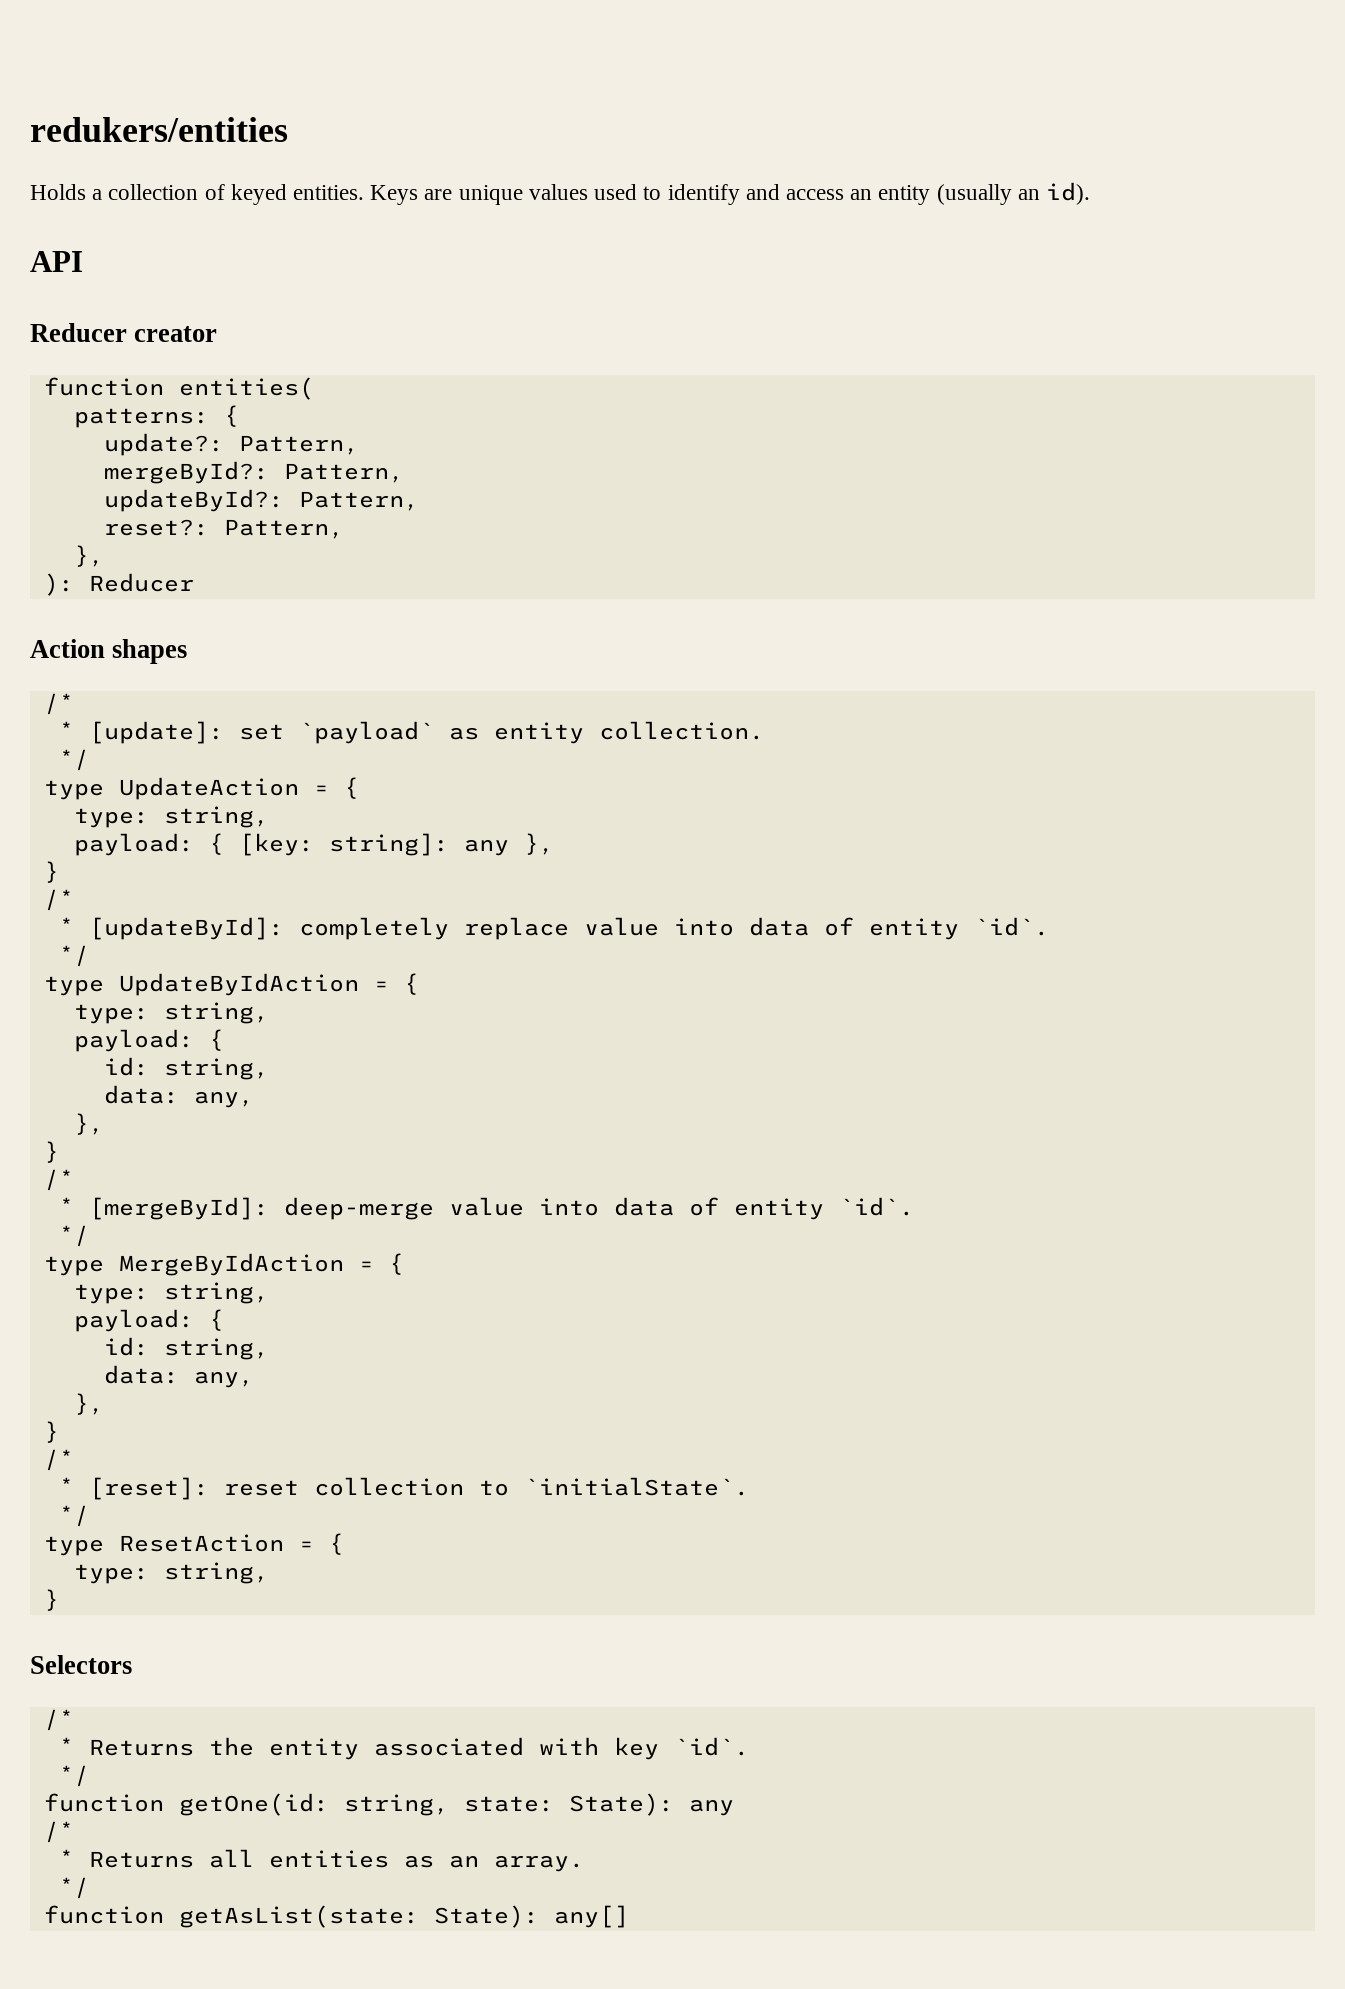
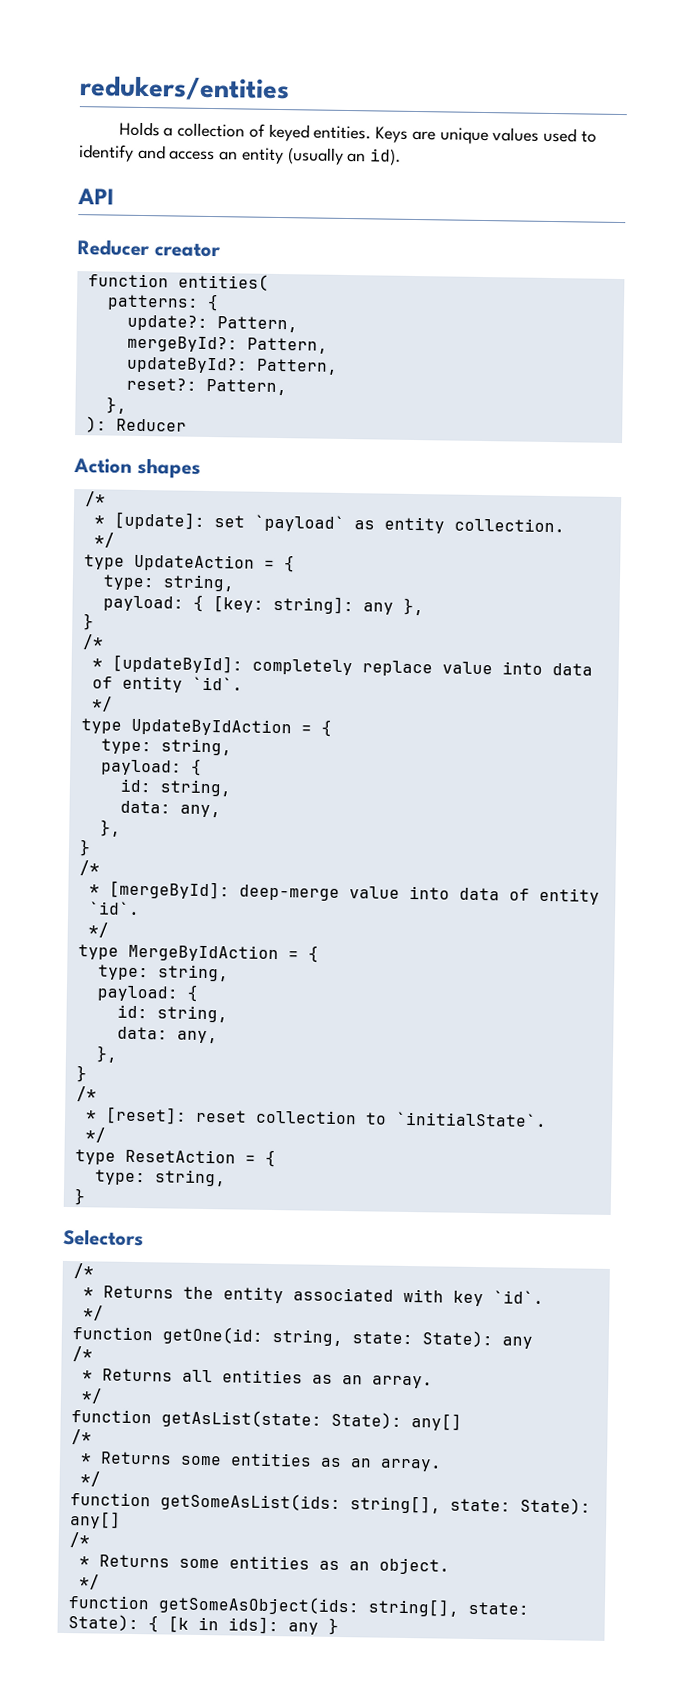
  function getAsList(state: State): any[]
+ /*
+ * Returns some entities as an array.
+ */
+ function getSomeAsList(ids: string[], state: State): any[]
+ /*
+ * Returns some entities as an object.
+ */
+ function getSomeAsObject(ids: string[], state: State): { [k in ids]: any }

